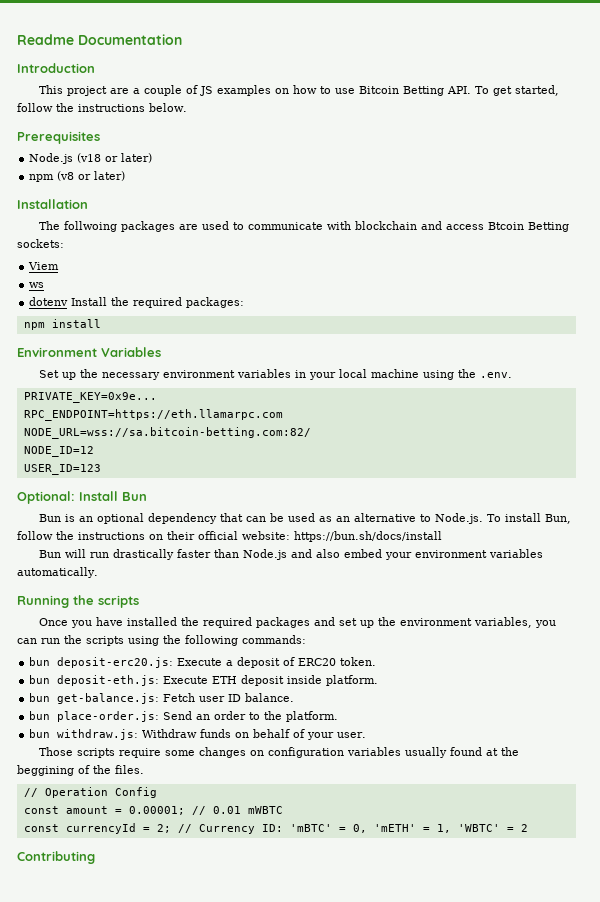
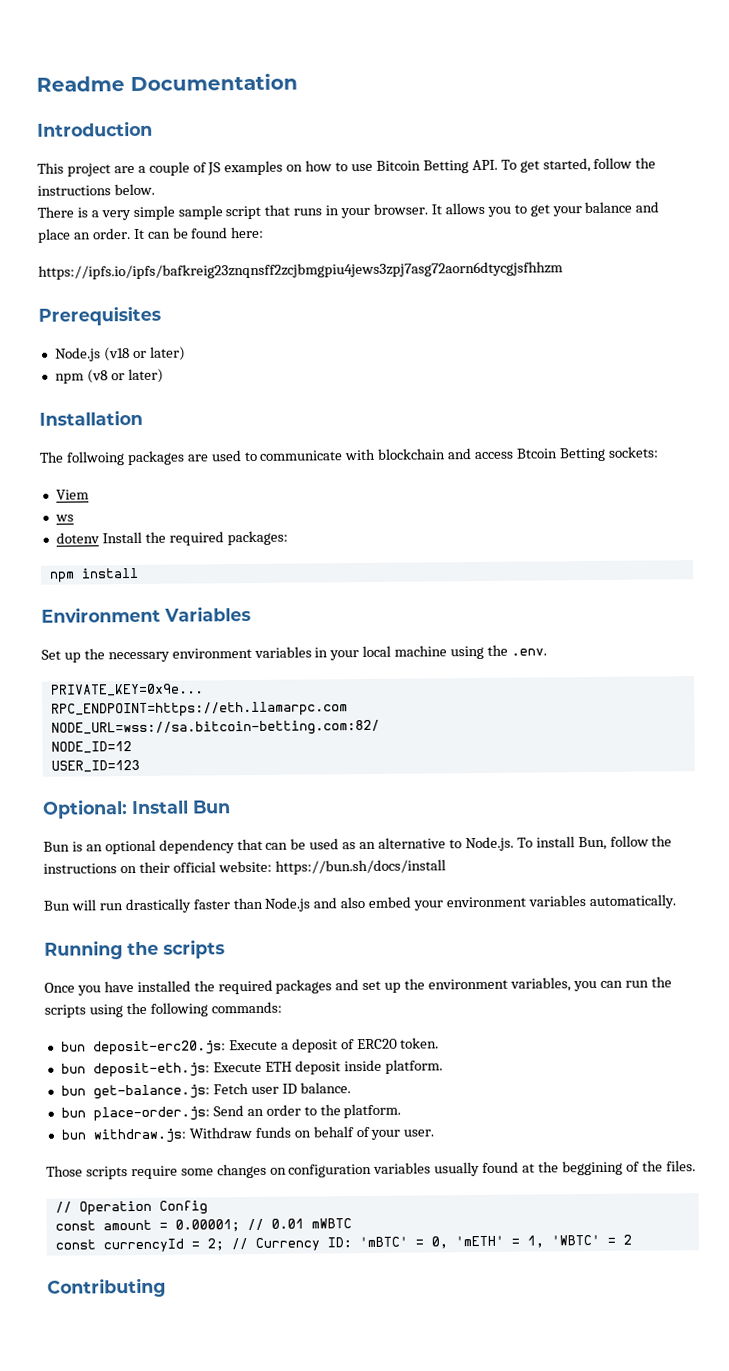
+ There is a very simple sample script that runs in your browser. It allows you to get your balance and place an order. It can be found here:
+ https://ipfs.io/ipfs/bafkreig23znqnsff2zcjbmgpiu4jews3zpj7asg72aorn6dtycgjsfhhzm

